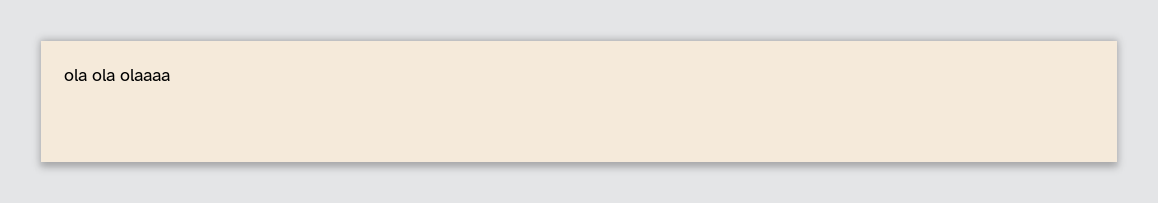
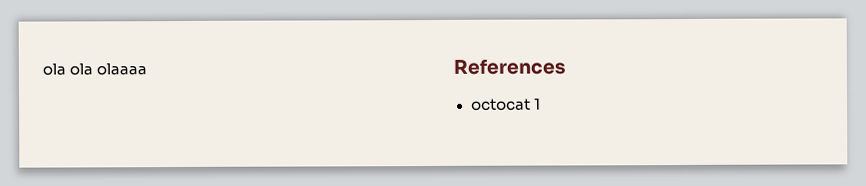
+ References
+ octocat 1

